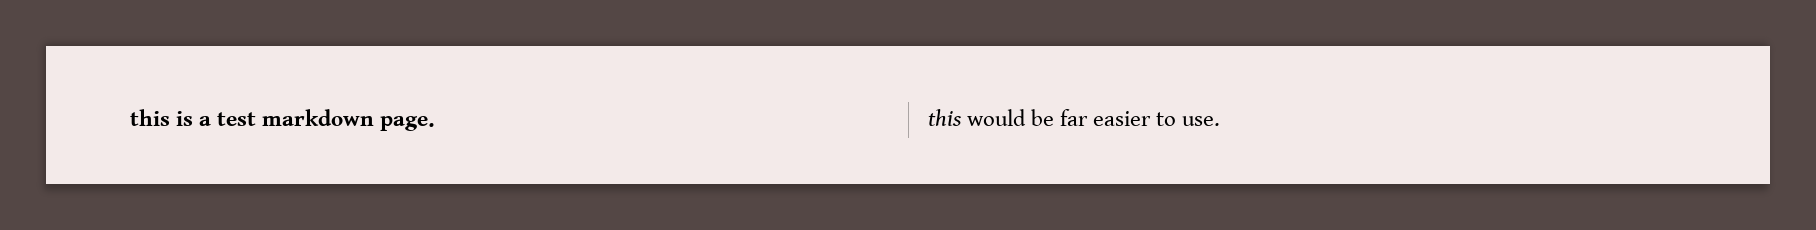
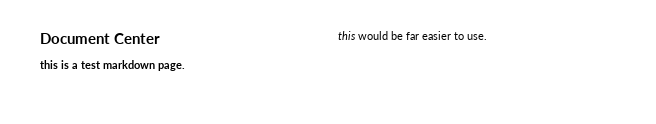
+ Document Center

